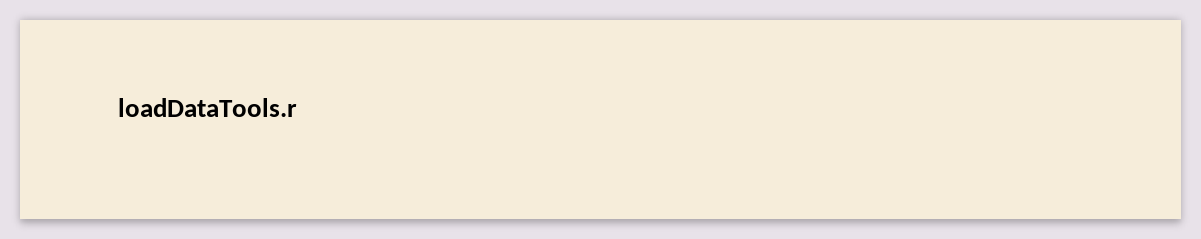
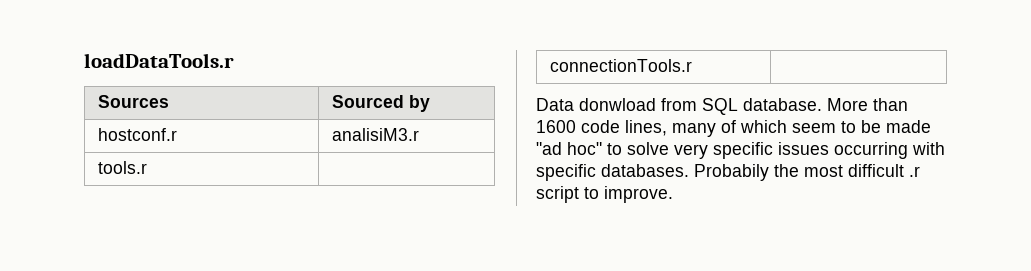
+ Sources | Sourced by
+ hostconf.r | analisiM3.r
+ tools.r |
+ connectionTools.r |
+ Data donwload from SQL database. More than 1600 code lines, many of which seem to be made "ad hoc" to solve very specific issues occurring with specific databases. Probabily the most difficult .r script to improve.

